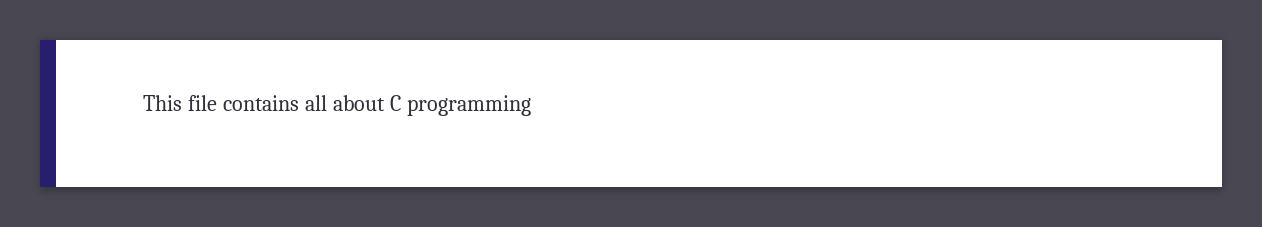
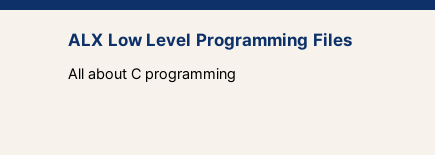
- This file contains all about C programming
+ ALX Low Level Programming Files
+ All about C programming

